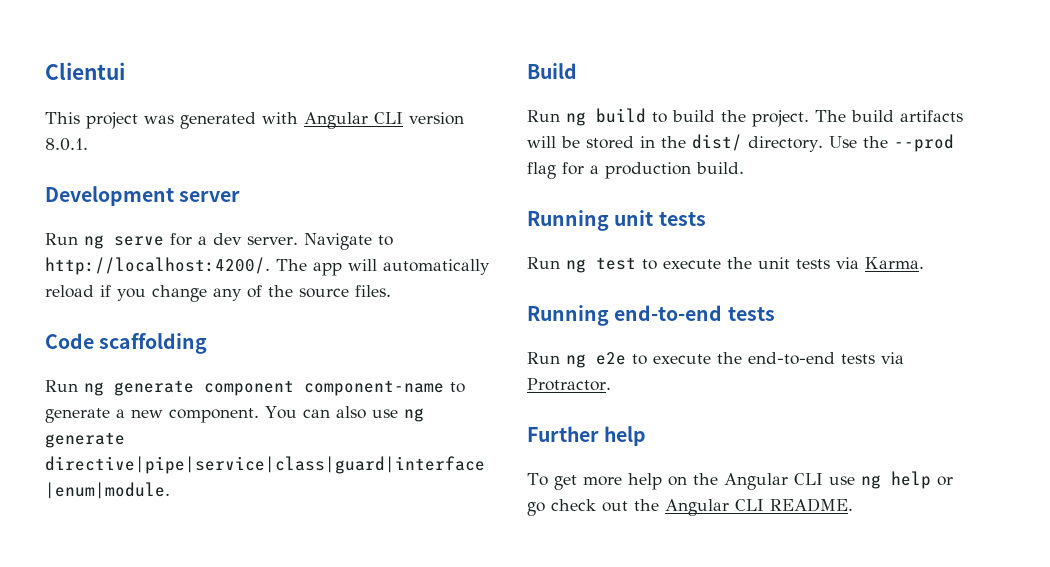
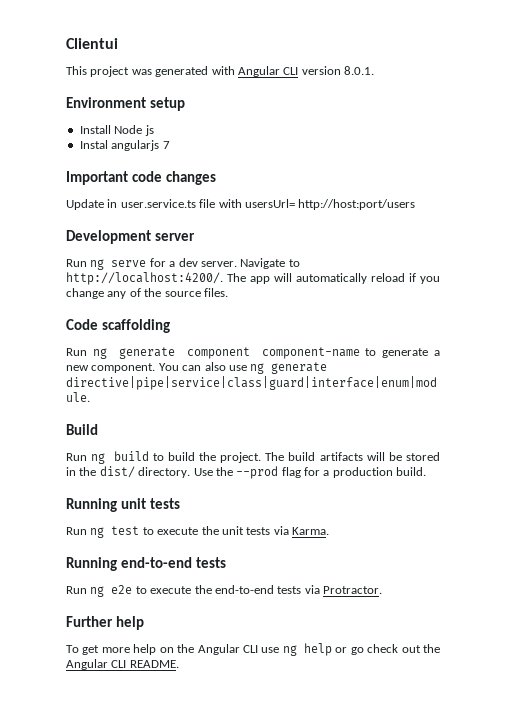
+ Environment setup
+ Install Node js
+ Instal angularjs 7
+ Important code changes
+ Update in user.service.ts file with usersUrl= http://host:port/users

